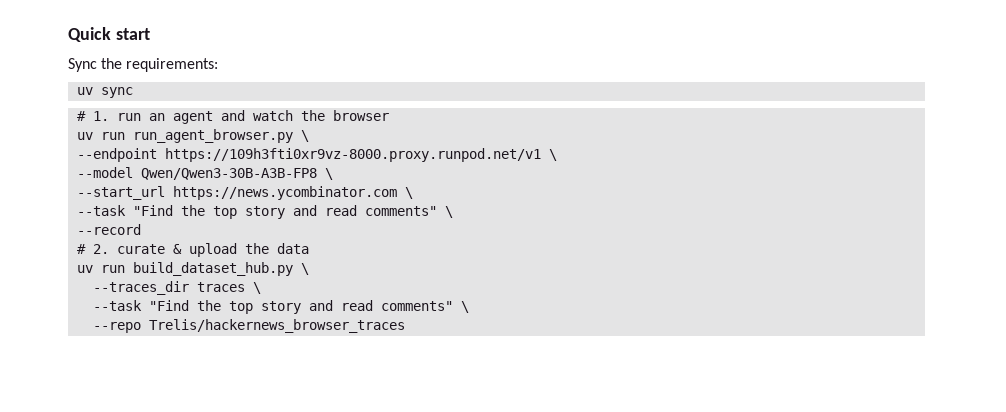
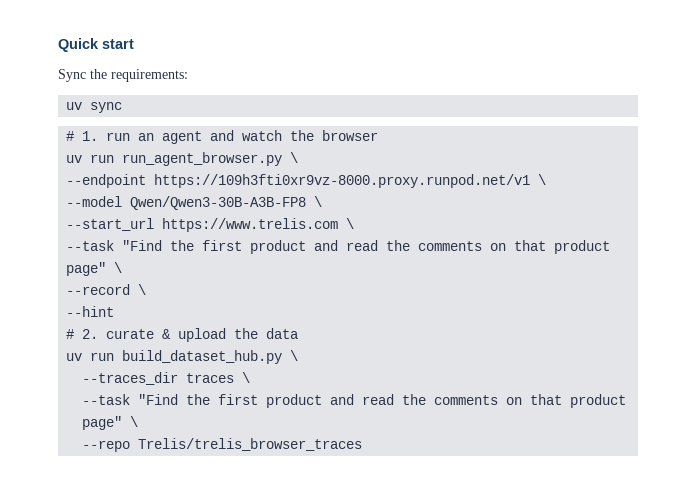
- --start_url https://news.ycombinator.com \
- --task "Find the top story and read comments" \
+ --start_url https://www.trelis.com \
+ --task "Find the first product and read the comments on that product page" \
- --record
+ --record \
+ --hint
  --traces_dir traces \
- --task "Find the top story and read comments" \
+ --task "Find the first product and read the comments on that product page" \
- --repo Trelis/hackernews_browser_traces
+ --repo Trelis/trelis_browser_traces

